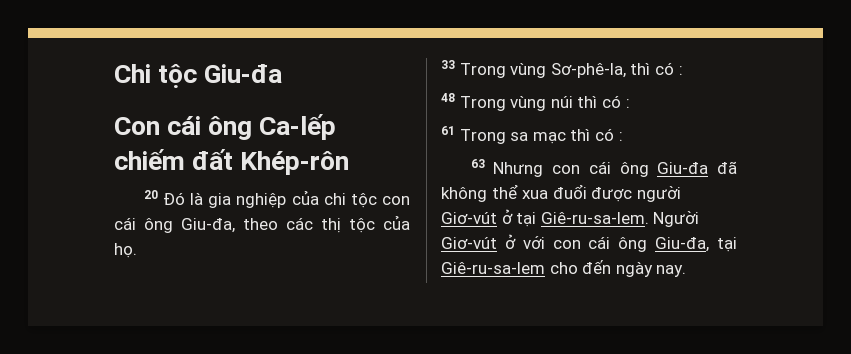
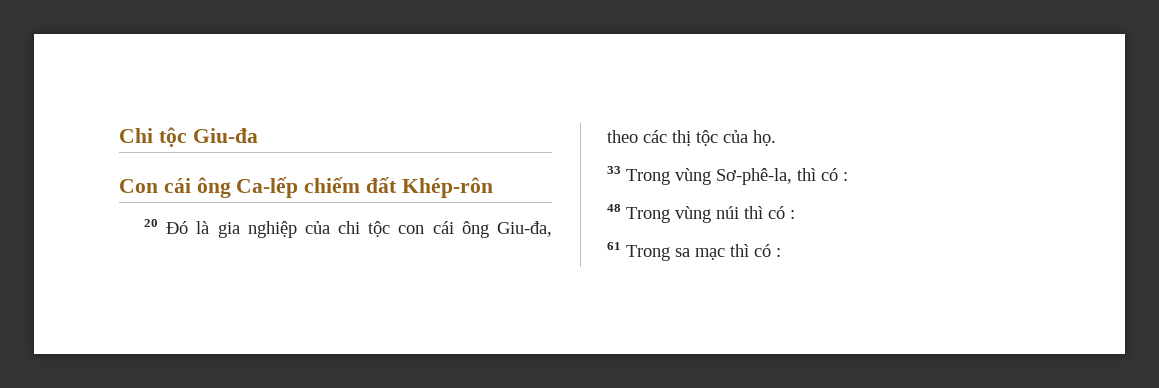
- 63 Nhưng con cái ông Giu-đa đã không thể xua đuổi được người Giơ-vút ở tại Giê-ru-sa-lem. Người Giơ-vút ở với con cái ông Giu-đa, tại Giê-ru-sa-lem cho đến ngày nay.

